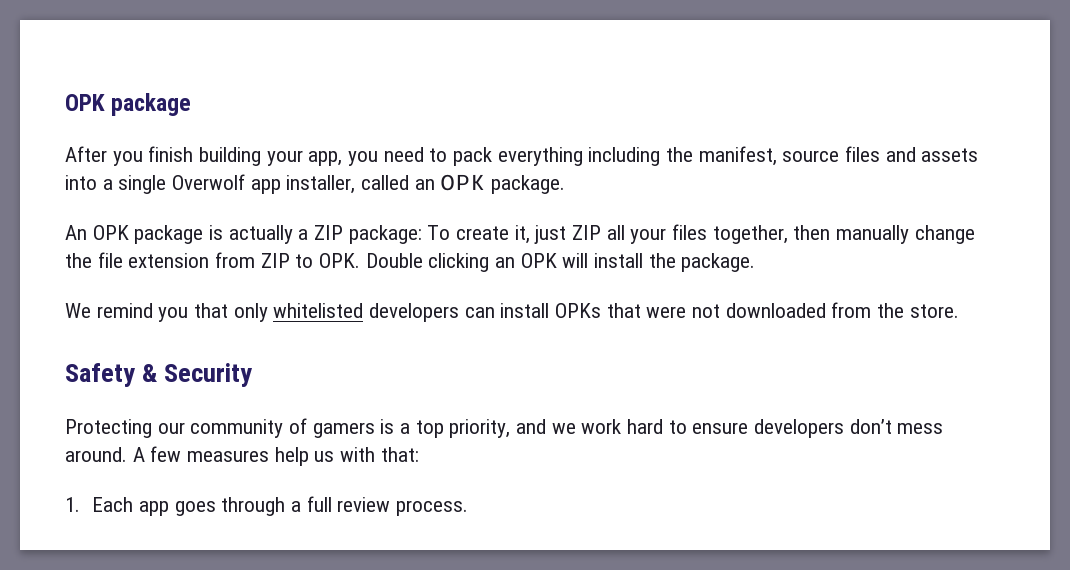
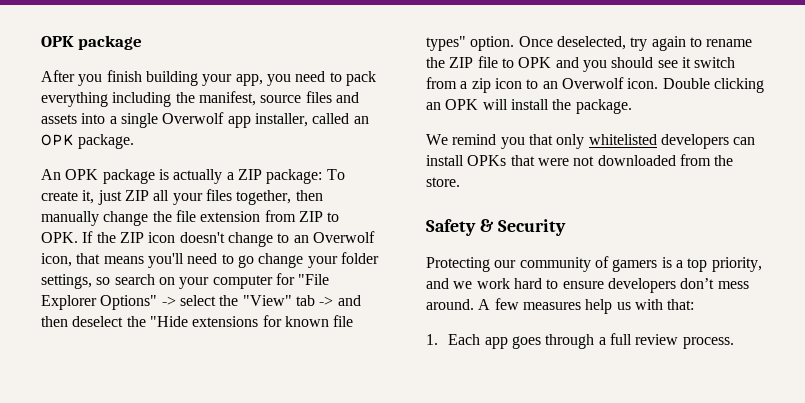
- An OPK package is actually a ZIP package: To create it, just ZIP all your files together, then manually change the file extension from ZIP to OPK. Double clicking an OPK will install the package.
+ An OPK package is actually a ZIP package: To create it, just ZIP all your files together, then manually change the file extension from ZIP to OPK. If the ZIP icon doesn't change to an Overwolf icon, that means you'll need to go change your folder settings, so search on your computer for "File Explorer Options" -> select the "View" tab -> and then deselect the "Hide extensions for known file types" option. Once deselected, try again to rename the ZIP file to OPK and you should see it switch from a zip icon to an Overwolf icon. Double clicking an OPK will install the package.

